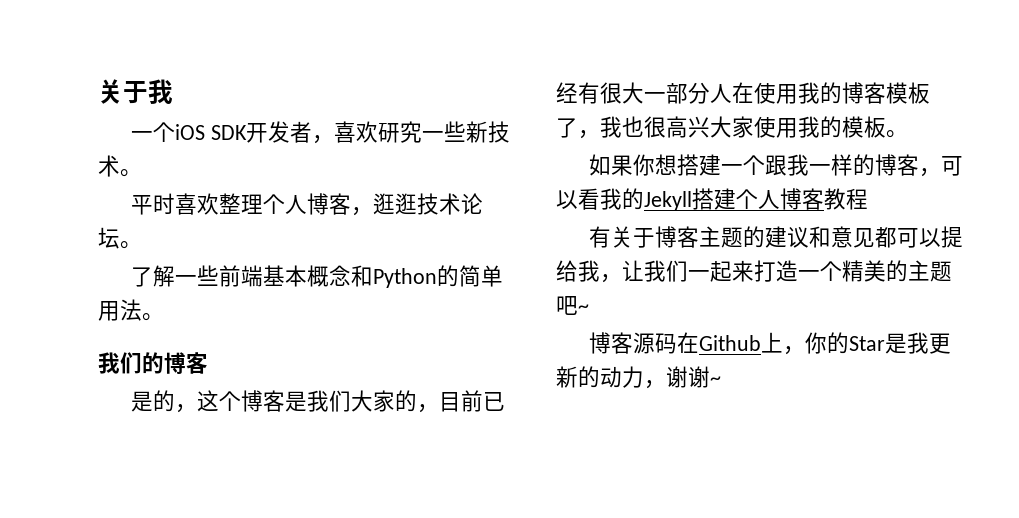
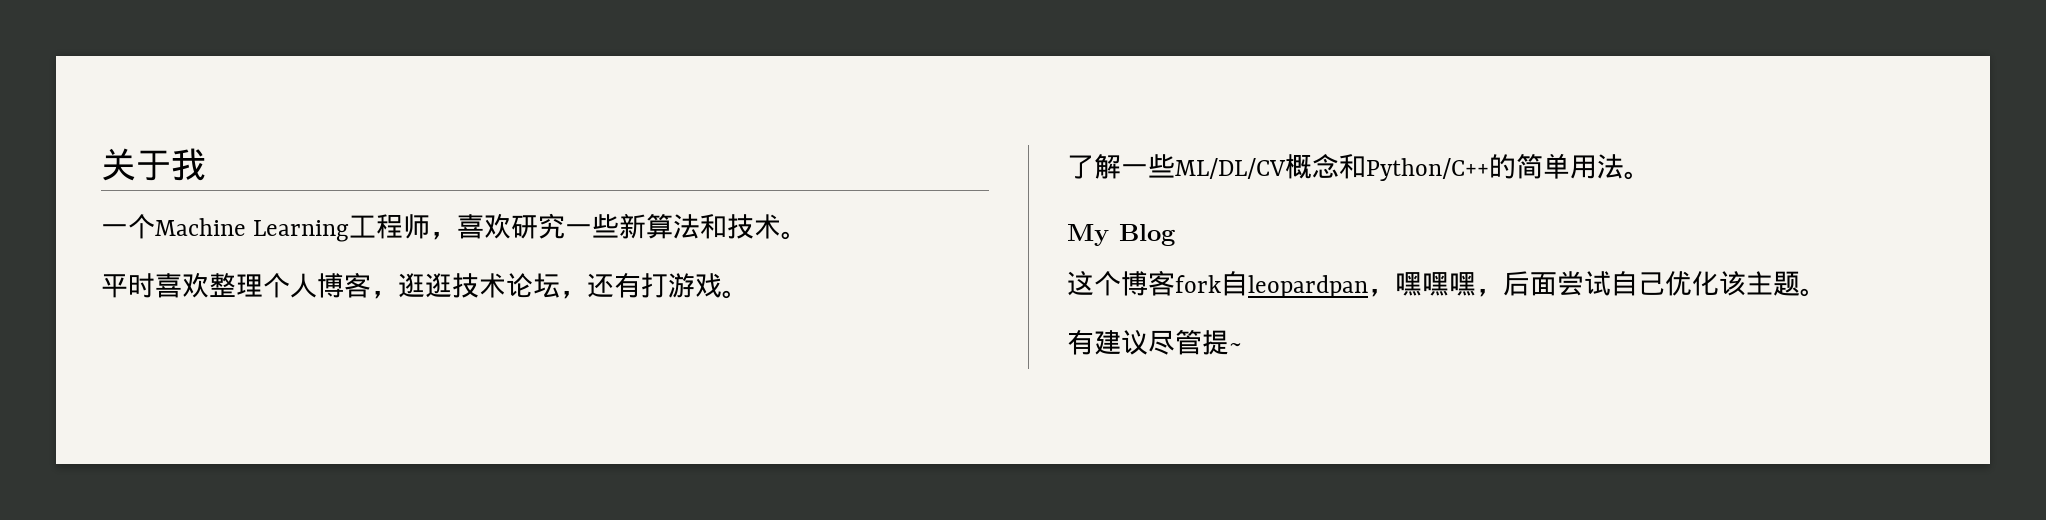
- 一个iOS SDK开发者，喜欢研究一些新技术。
+ 一个Machine Learning工程师，喜欢研究一些新算法和技术。
- 平时喜欢整理个人博客，逛逛技术论坛。
+ 平时喜欢整理个人博客，逛逛技术论坛，还有打游戏。
- 了解一些前端基本概念和Python的简单用法。
+ 了解一些ML/DL/CV概念和Python/C++的简单用法。
- 我们的博客
- 是的，这个博客是我们大家的，目前已经有很大一部分人在使用我的博客模板了，我也很高兴大家使用我的模板。
- 如果你想搭建一个跟我一样的博客，可以看我的Jekyll搭建个人博客教程
- 有关于博客主题的建议和意见都可以提给我，让我们一起来打造一个精美的主题吧~
- 博客源码在Github上，你的Star是我更新的动力，谢谢~
+ My Blog
+ 这个博客fork自leopardpan，嘿嘿嘿，后面尝试自己优化该主题。
+ 有建议尽管提~

